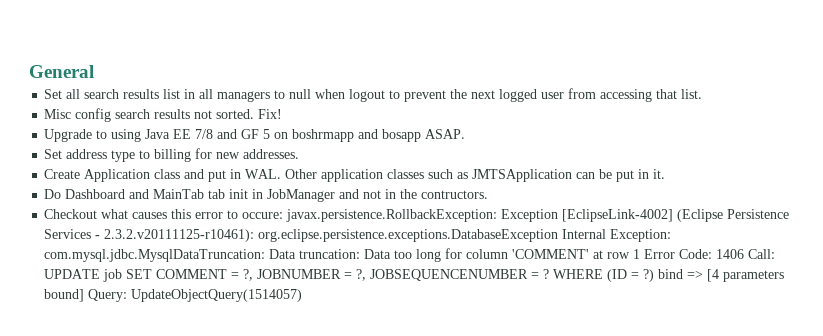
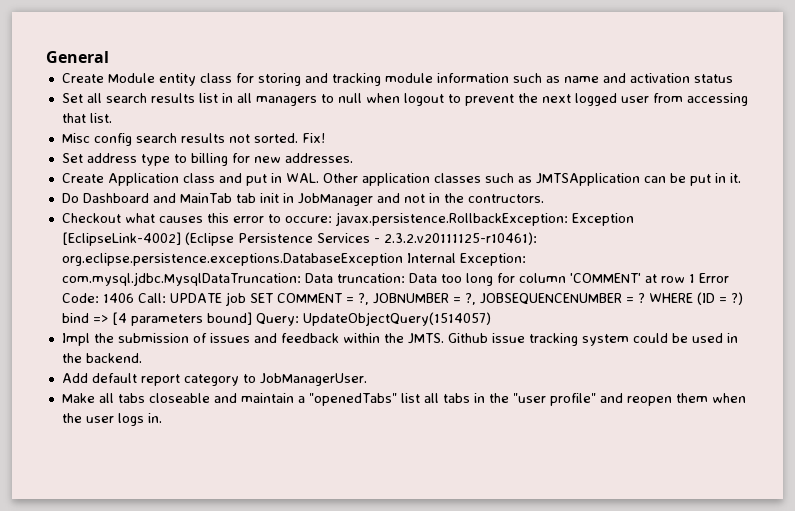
+ Create Module entity class for storing and tracking module information such as name and activation status
- Upgrade to using Java EE 7/8 and GF 5 on boshrmapp and bosapp ASAP.
+ Impl the submission of issues and feedback within the JMTS. Github issue tracking system could be used in the backend.
+ Add default report category to JobManagerUser.
+ Make all tabs closeable and maintain a "openedTabs" list all tabs in the "user profile" and reopen them when the user logs in.

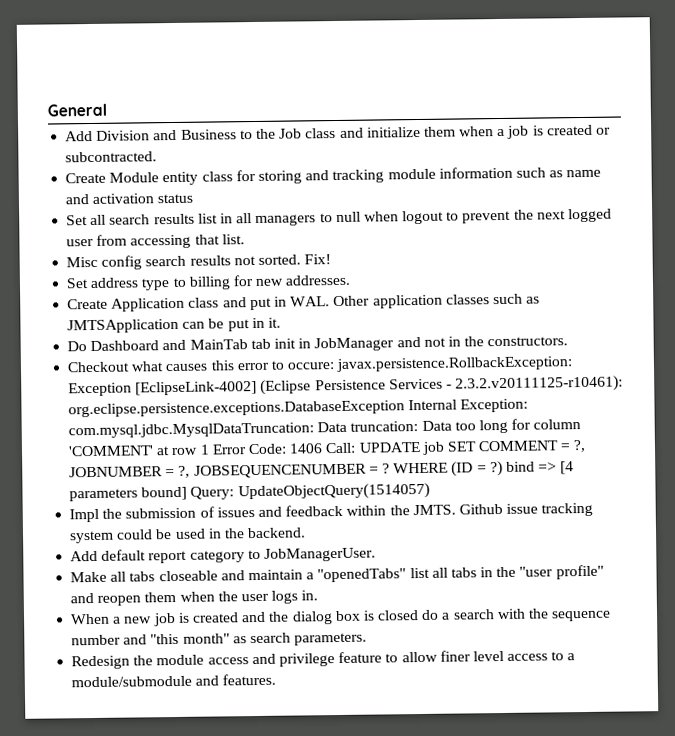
+ Add Division and Business to the Job class and initialize them when a job is created or subcontracted.
- Do Dashboard and MainTab tab init in JobManager and not in the contructors.
+ Do Dashboard and MainTab tab init in JobManager and not in the constructors.
+ When a new job is created and the dialog box is closed do a search with the sequence number and "this month" as search parameters.
+ Redesign the module access and privilege feature to allow finer level access to a module/submodule and features.

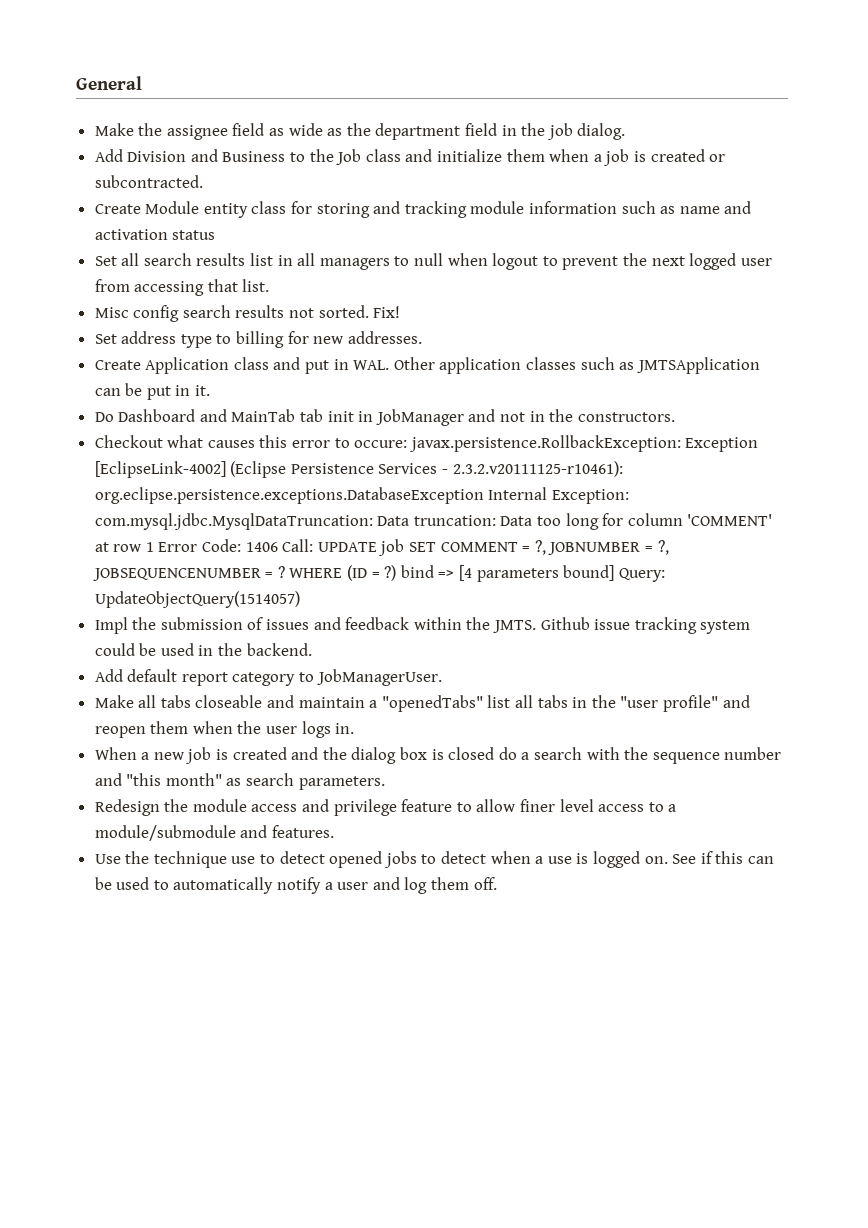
+ Make the assignee field as wide as the department field in the job dialog.
+ Use the technique use to detect opened jobs to detect when a use is logged on. See if this can be used to automatically notify a user and log them off.

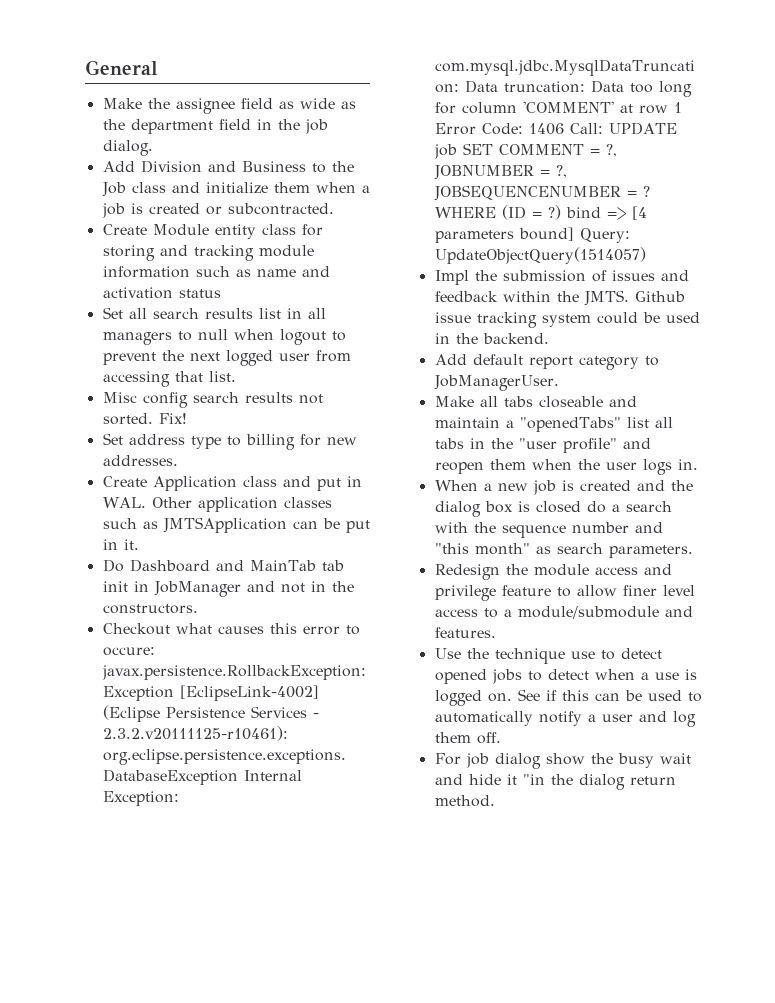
+ For job dialog show the busy wait and hide it "in the dialog return method.

